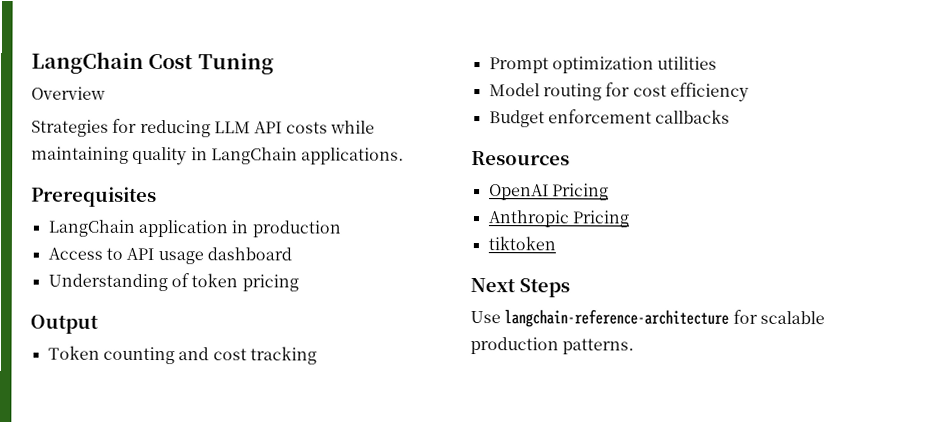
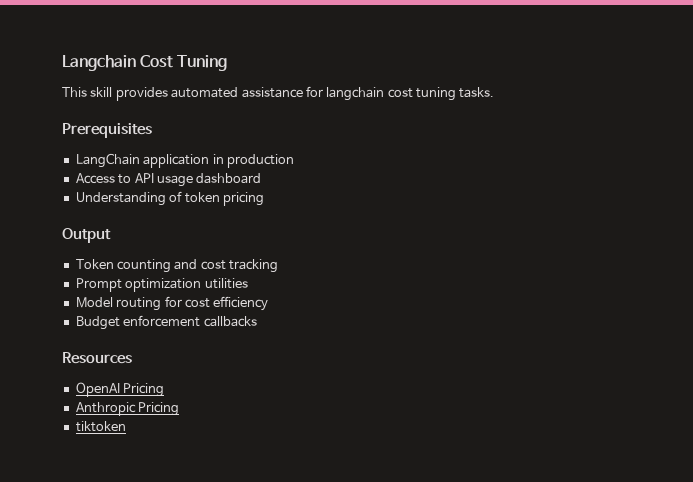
- LangChain Cost Tuning
+ Langchain Cost Tuning
- Overview
- Strategies for reducing LLM API costs while maintaining quality in LangChain applications.
+ This skill provides automated assistance for langchain cost tuning tasks.
- Next Steps
- Use langchain-reference-architecture for scalable production patterns.

